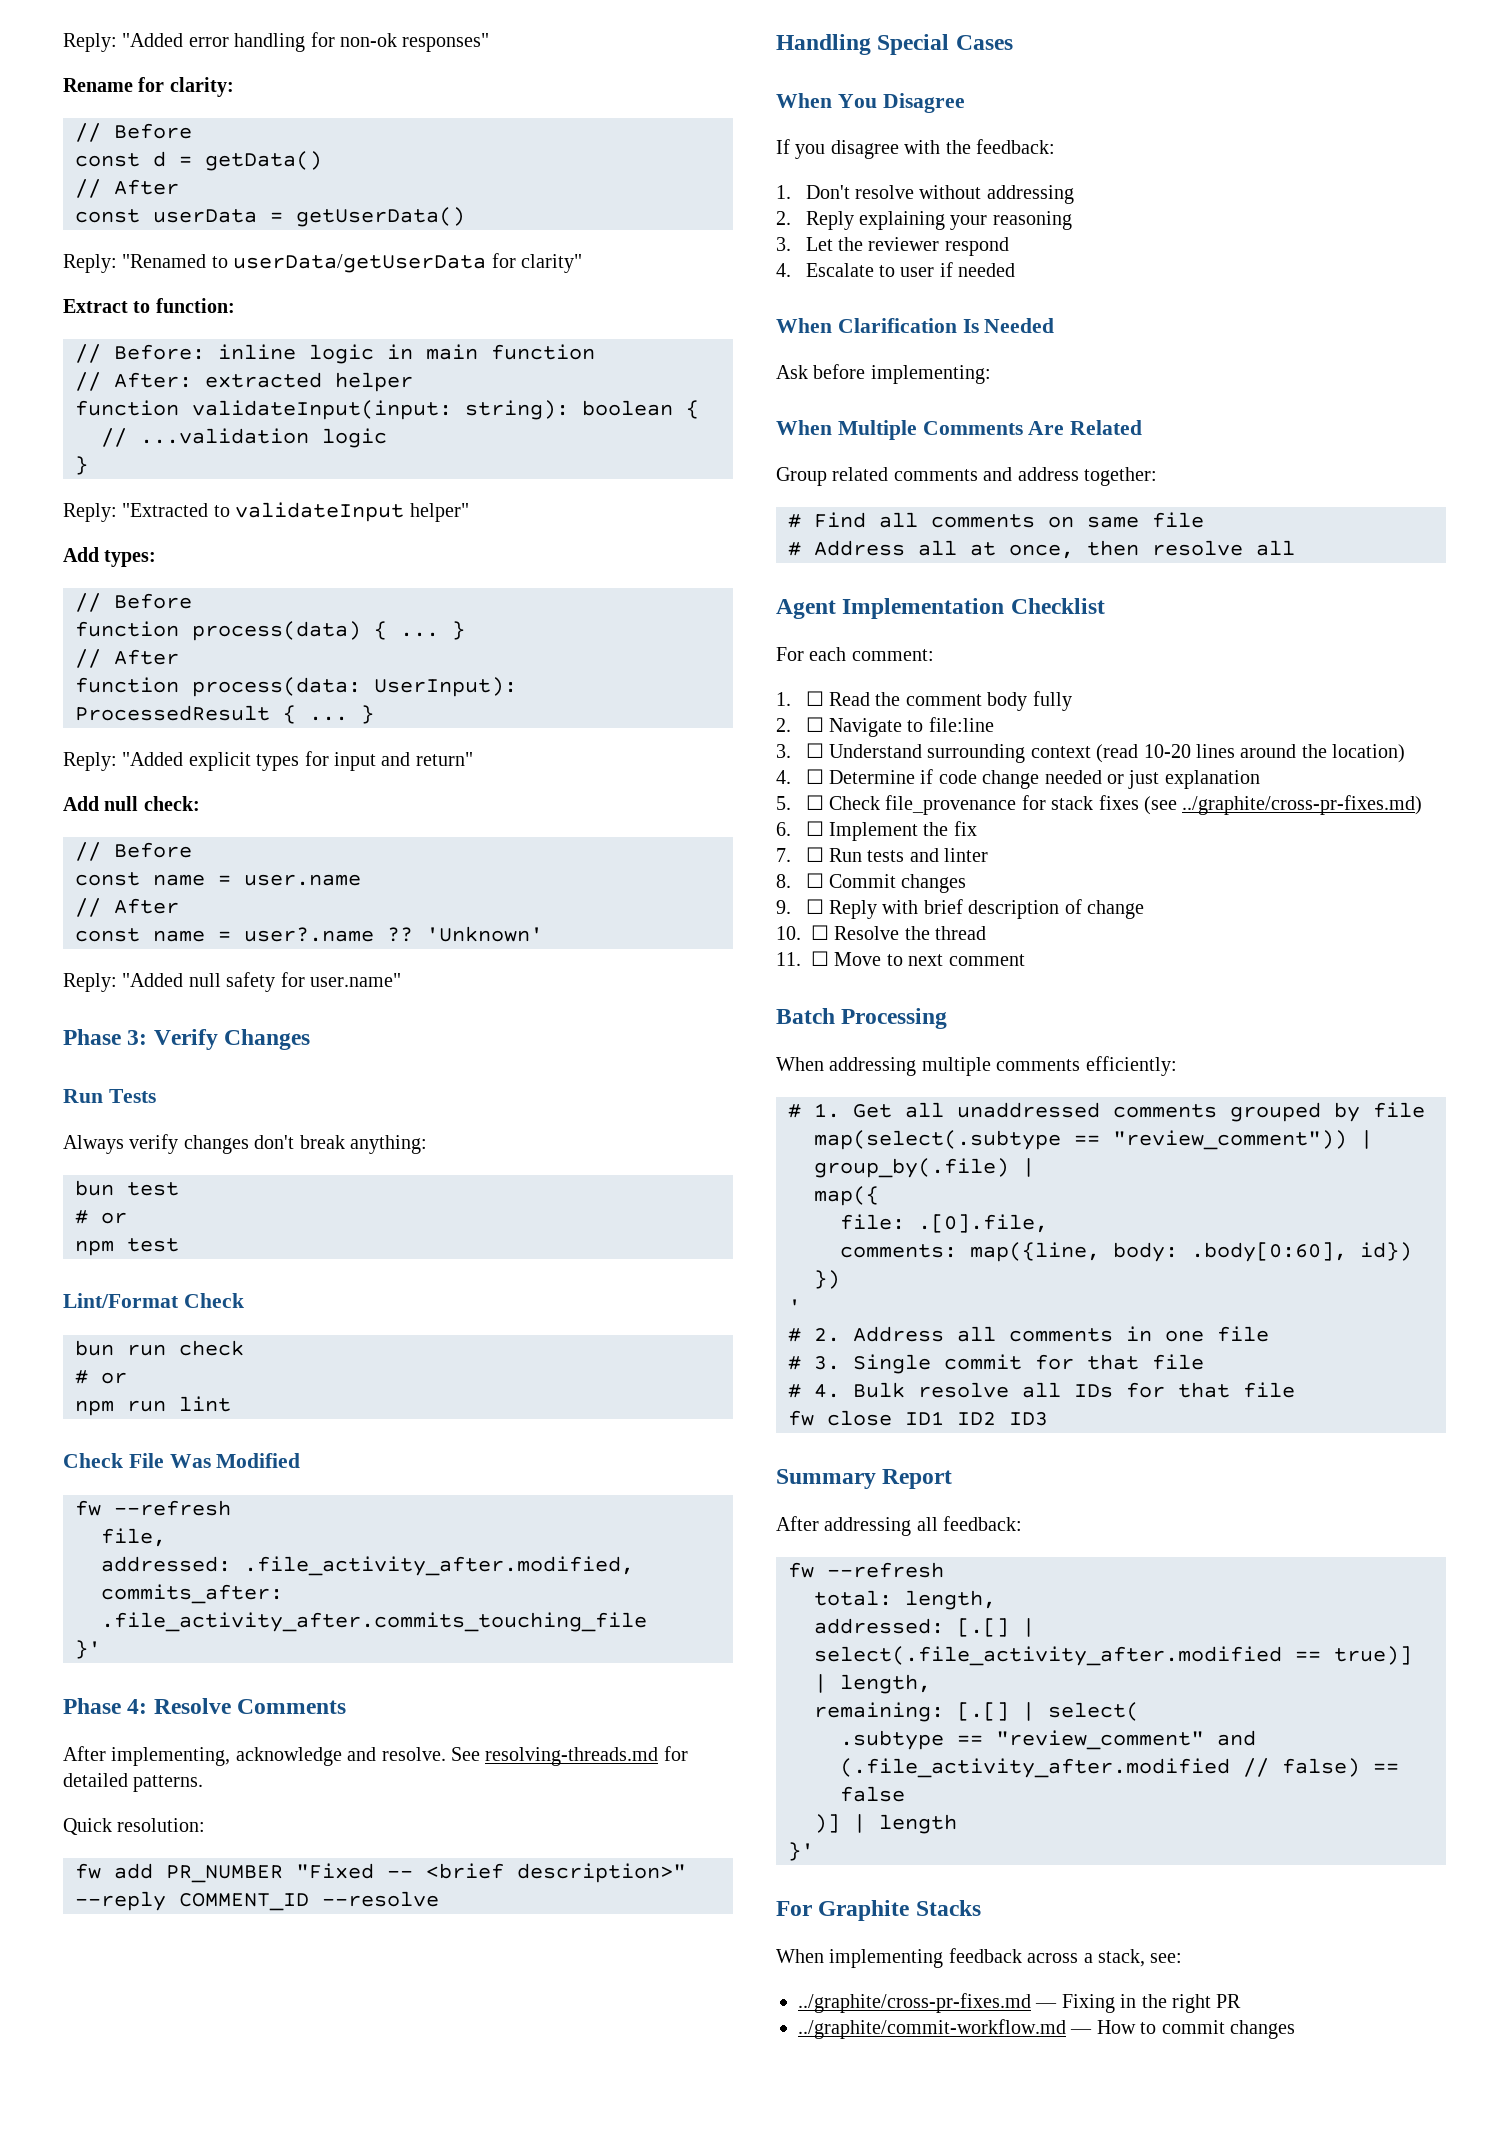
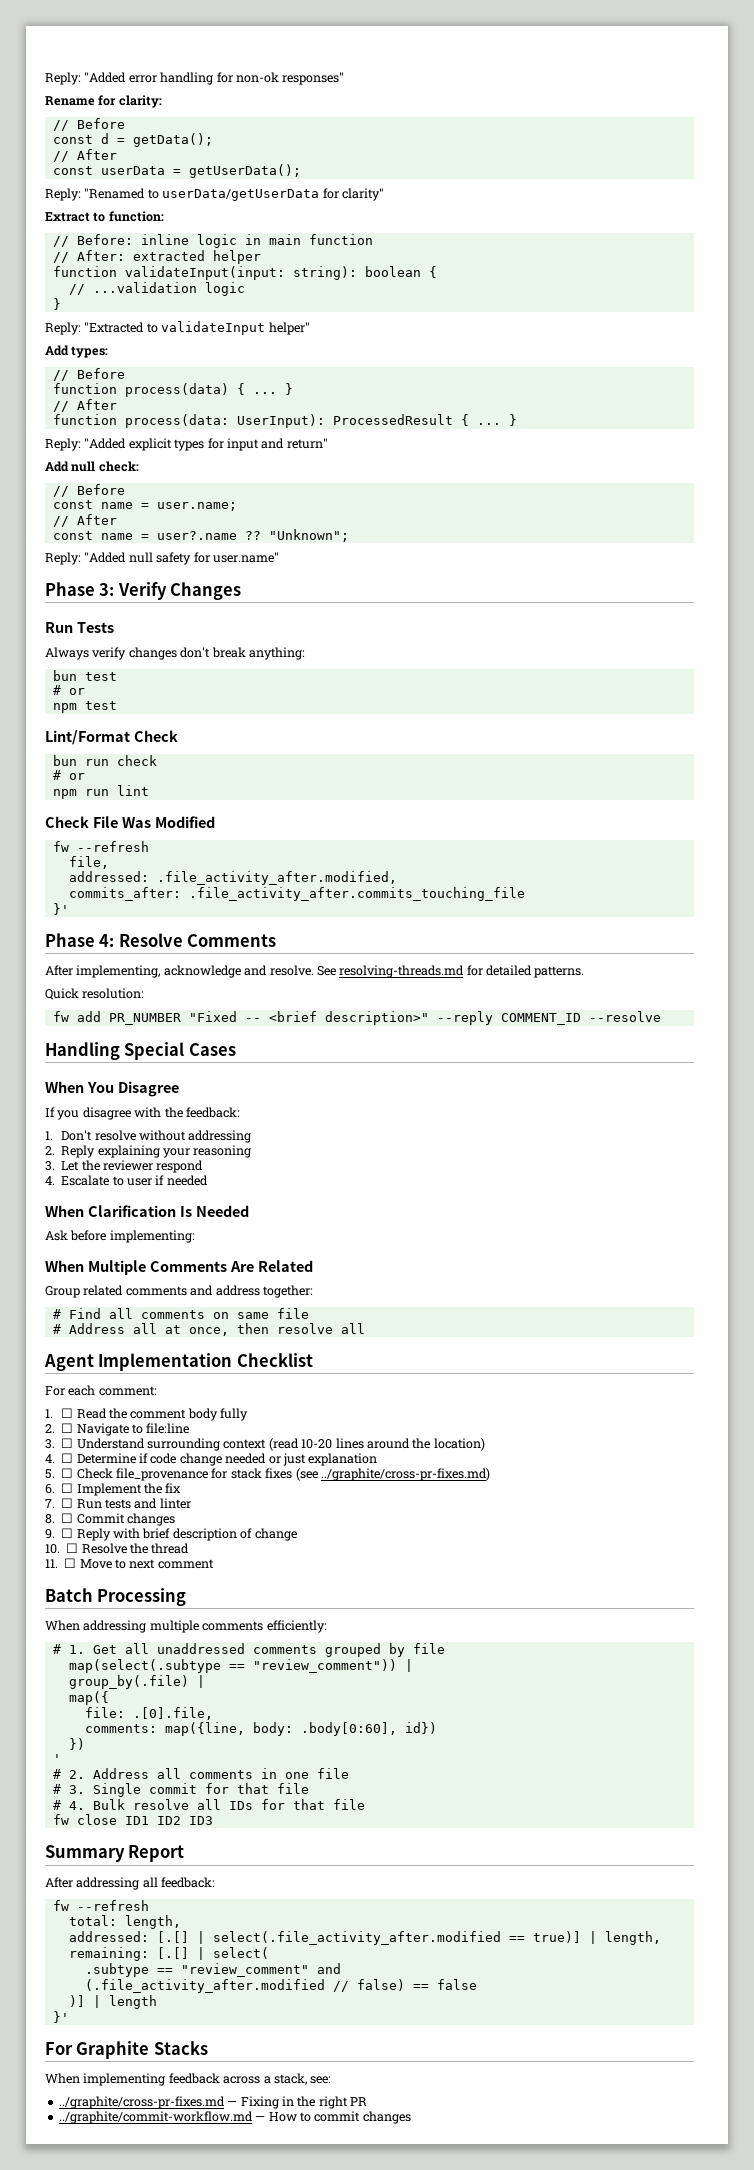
- const d = getData()
+ const d = getData();
- const userData = getUserData()
+ const userData = getUserData();
- const name = user.name
+ const name = user.name;
- 'Unknown'
+ "Unknown";

